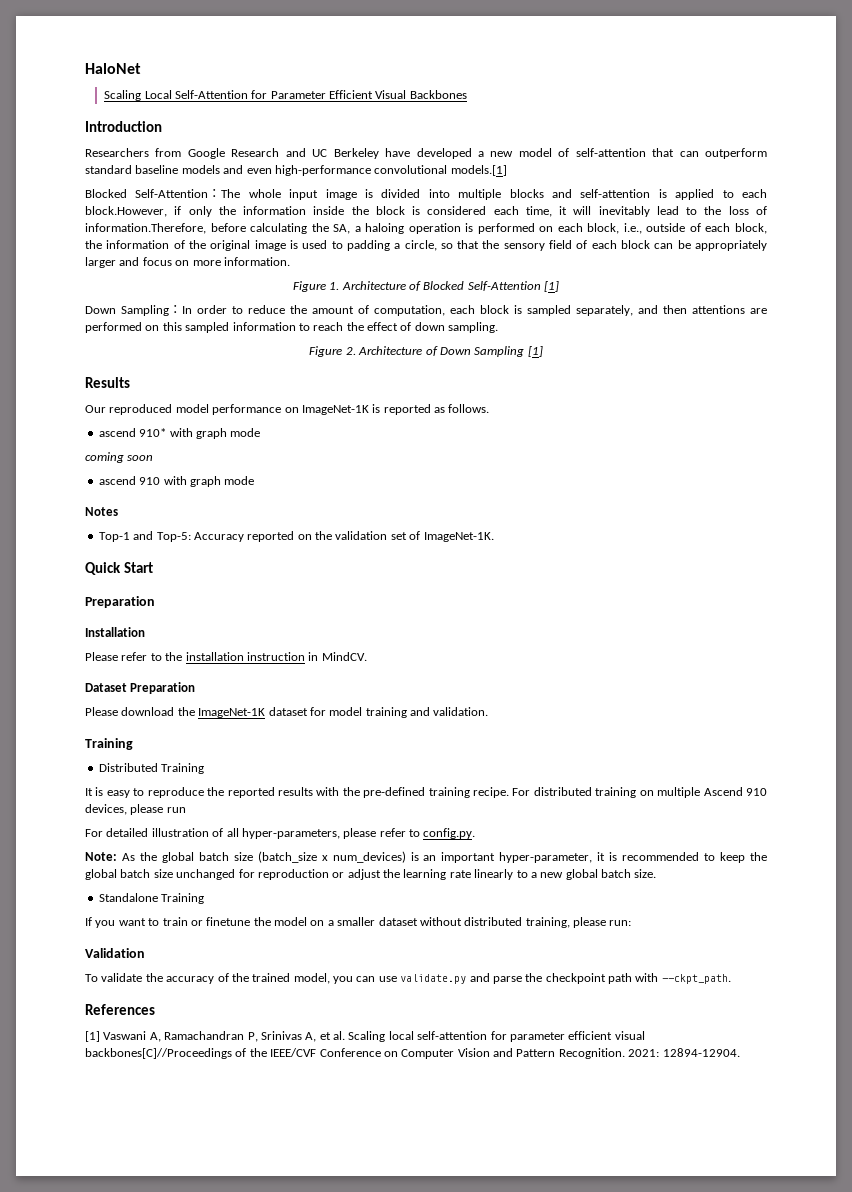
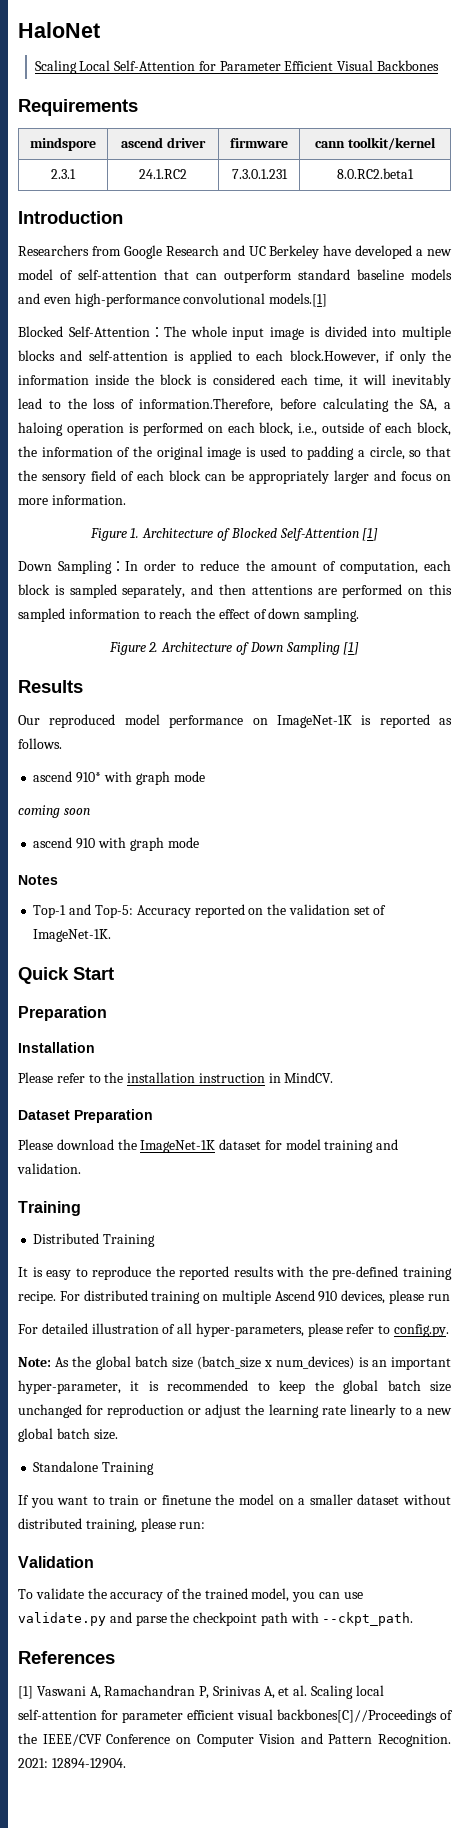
+ Requirements
+ mindspore | ascend driver | firmware | cann toolkit/kernel
+ 2.3.1 | 24.1.RC2 | 7.3.0.1.231 | 8.0.RC2.beta1

